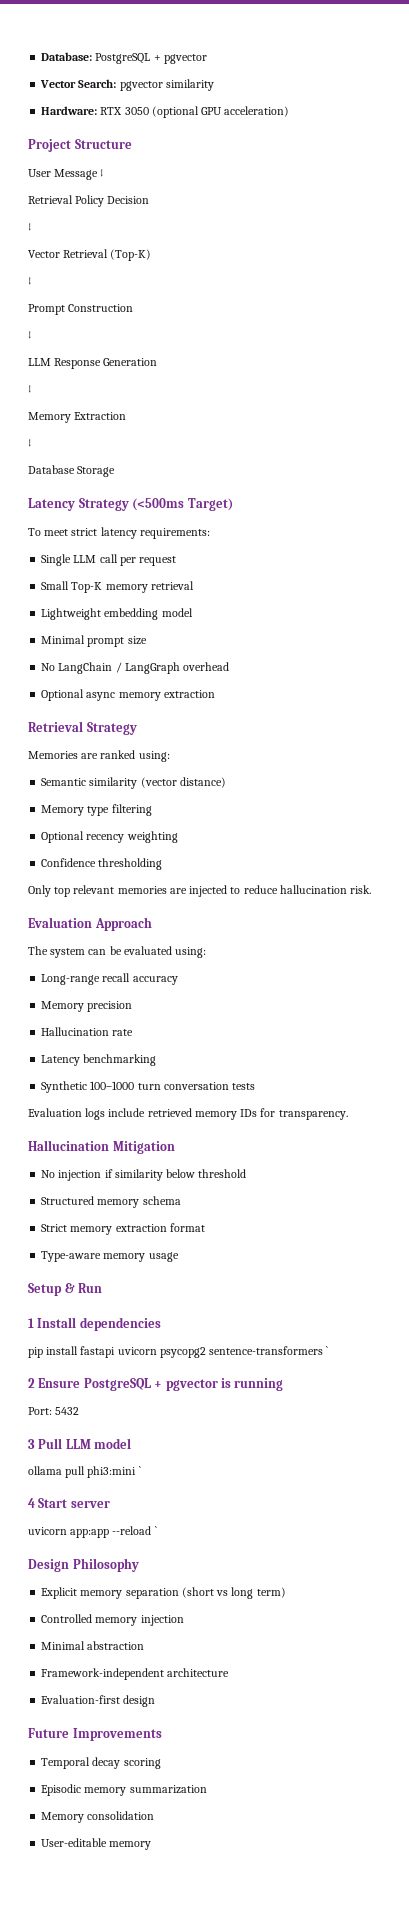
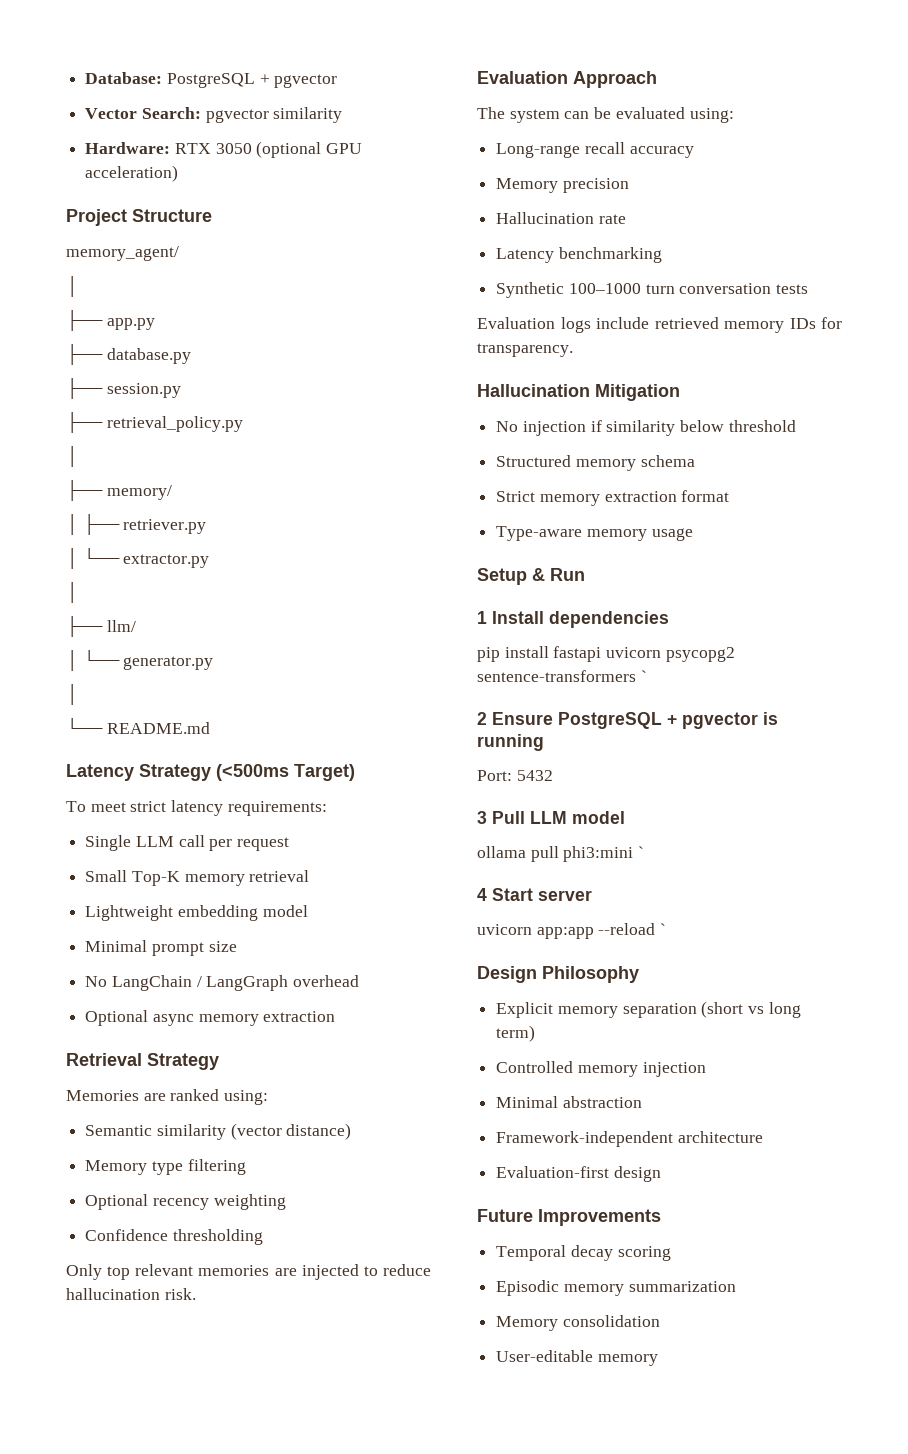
- User Message ↓
- Retrieval Policy Decision
- ↓
- Vector Retrieval (Top-K)
- ↓
- Prompt Construction
- ↓
- LLM Response Generation
- ↓
- Memory Extraction
- ↓
- Database Storage
+ memory_agent/
+ │
+ ├── app.py
+ ├── database.py
+ ├── session.py
+ ├── retrieval_policy.py
+ │
+ ├── memory/
+ │ ├── retriever.py
+ │ └── extractor.py
+ │
+ ├── llm/
+ │ └── generator.py
+ │
+ └── README.md

